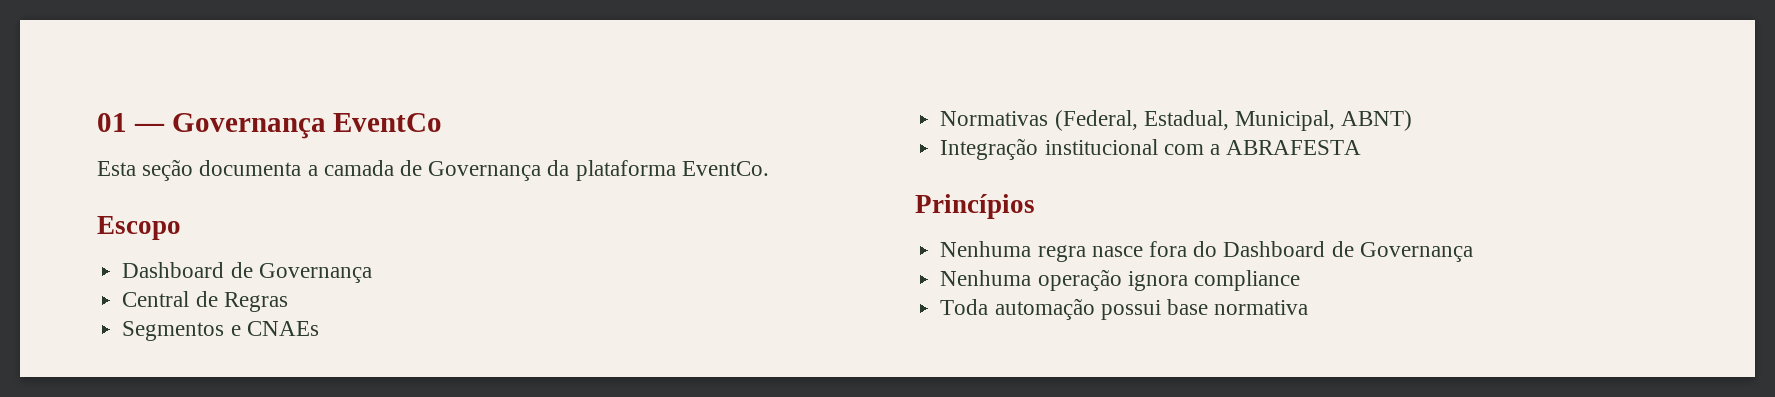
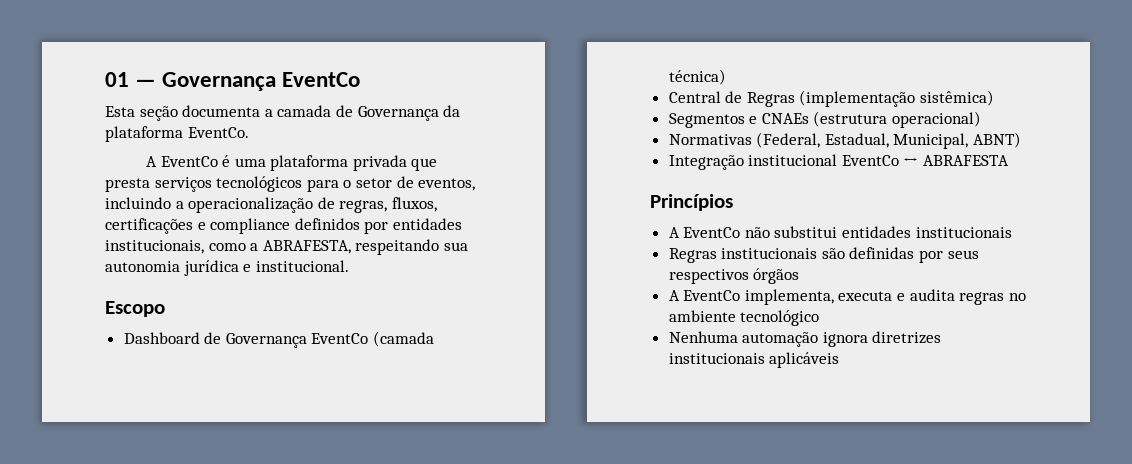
+ A EventCo é uma plataforma privada que presta serviços tecnológicos para o setor de eventos, incluindo a operacionalização de regras, fluxos, certificações e compliance definidos por entidades institucionais, como a ABRAFESTA, respeitando sua autonomia jurídica e institucional.
  Escopo
- Dashboard de Governança
+ Dashboard de Governança EventCo (camada técnica)
- Central de Regras
+ Central de Regras (implementação sistêmica)
- Segmentos e CNAEs
+ Segmentos e CNAEs (estrutura operacional)
- Integração institucional com a ABRAFESTA
+ Integração institucional EventCo ↔ ABRAFESTA
- Nenhuma regra nasce fora do Dashboard de Governança
- Nenhuma operação ignora compliance
- Toda automação possui base normativa
+ A EventCo não substitui entidades institucionais
+ Regras institucionais são definidas por seus respectivos órgãos
+ A EventCo implementa, executa e audita regras no ambiente tecnológico
+ Nenhuma automação ignora diretrizes institucionais aplicáveis

